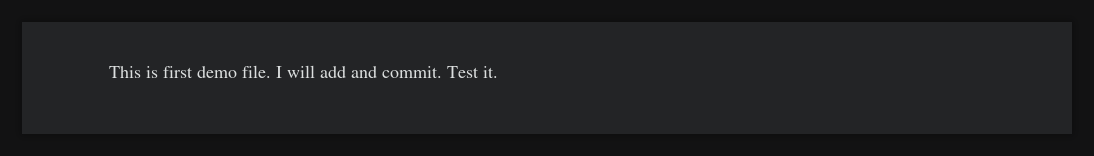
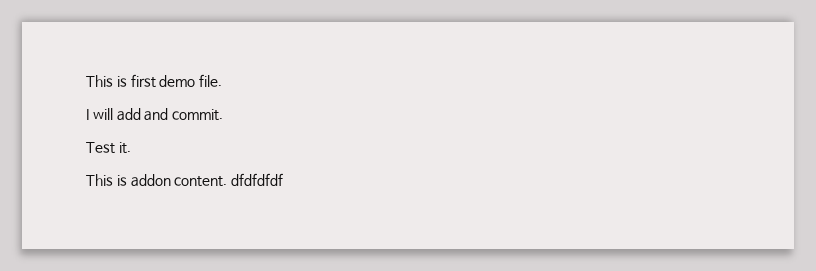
- This is first demo file. I will add and commit. Test it.
+ This is first demo file.
+ I will add and commit.
+ Test it.
+ This is addon content. dfdfdfdf

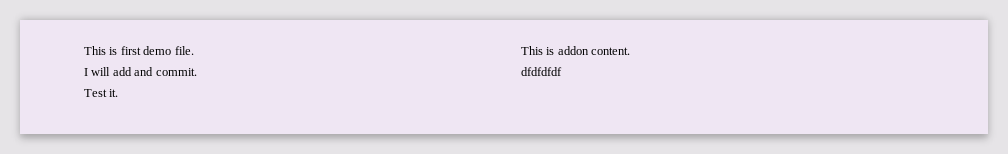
- This is addon content. dfdfdfdf
+ This is addon content.
+ dfdfdfdf

